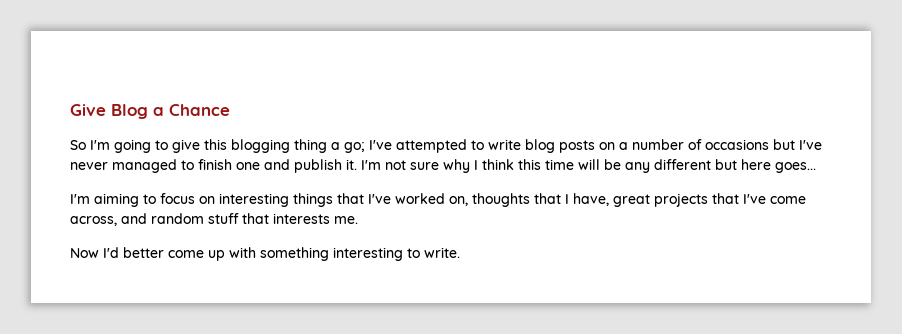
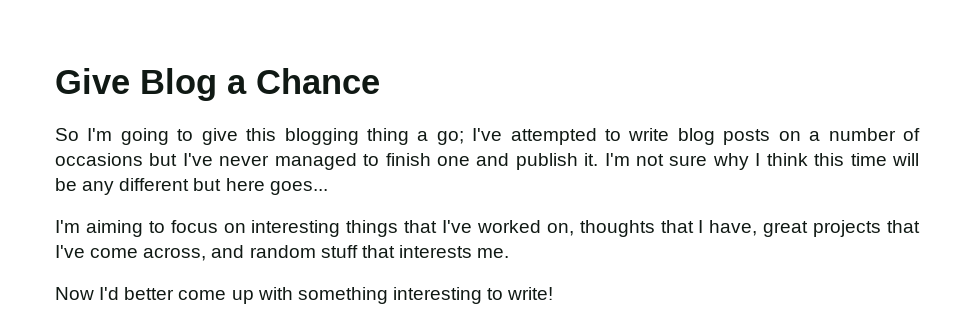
- Now I'd better come up with something interesting to write.
+ Now I'd better come up with something interesting to write!

